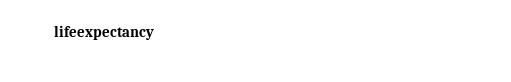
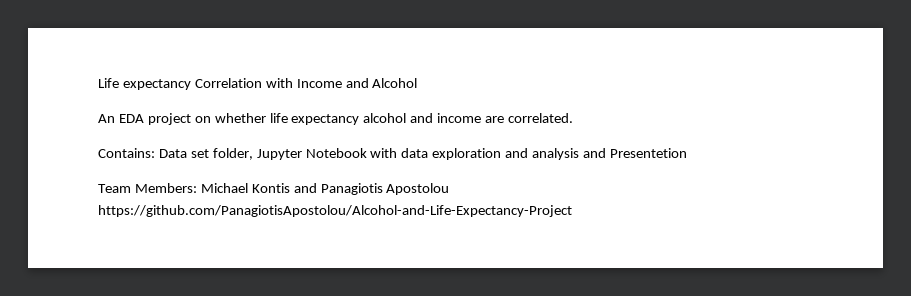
- lifeexpectancy
+ Life expectancy Correlation with Income and Alcohol
+ An EDA project on whether life expectancy alcohol and income are correlated.
+ Contains: Data set folder, Jupyter Notebook with data exploration and analysis and Presentetion
+ Team Members: Michael Kontis and Panagiotis Apostolou https://github.com/PanagiotisApostolou/Alcohol-and-Life-Expectancy-Project

